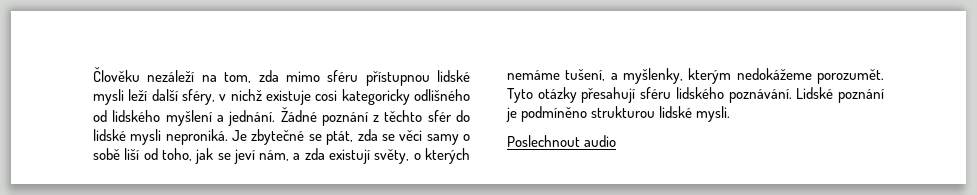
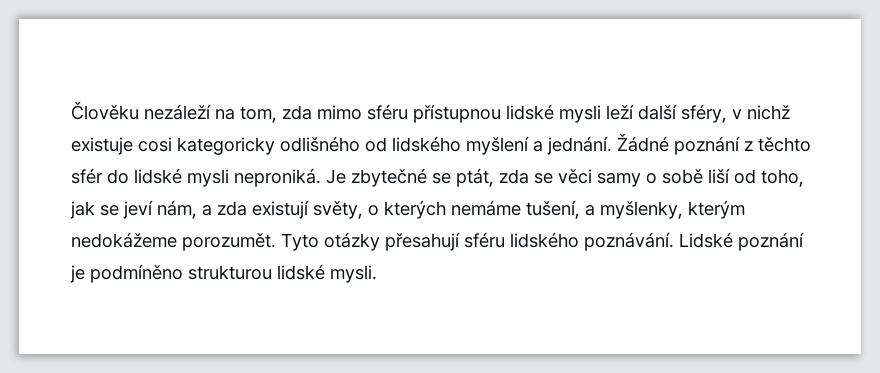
- Poslechnout audio

